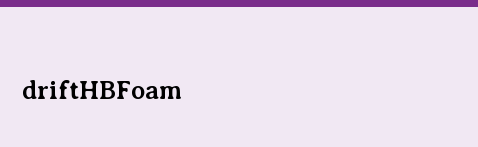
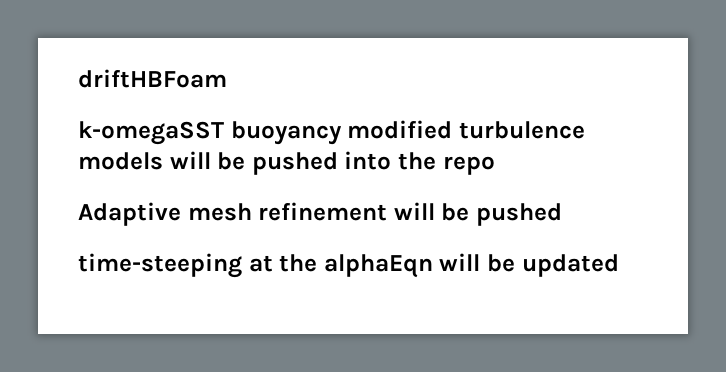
+ k-omegaSST buoyancy modified turbulence models will be pushed into the repo
+ Adaptive mesh refinement will be pushed
+ time-steeping at the alphaEqn will be updated

